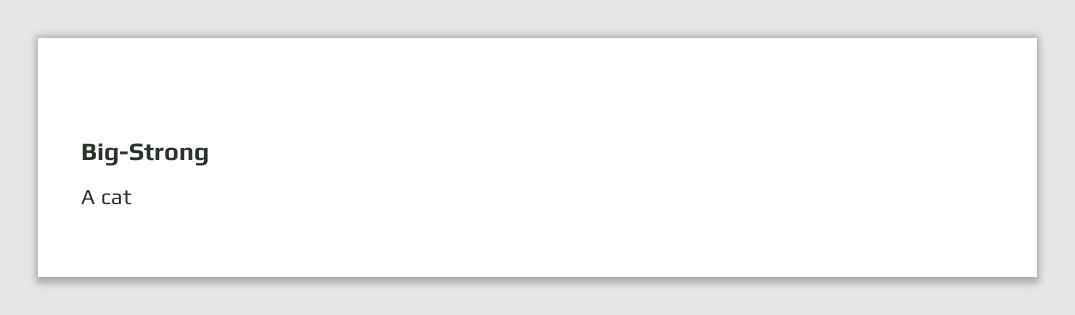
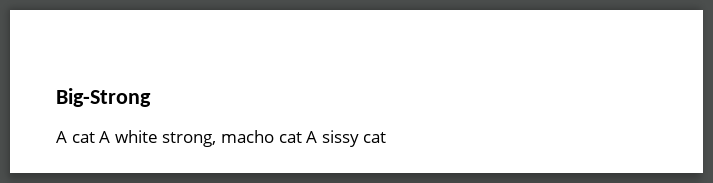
- A cat
+ A cat A white strong, macho cat A sissy cat

